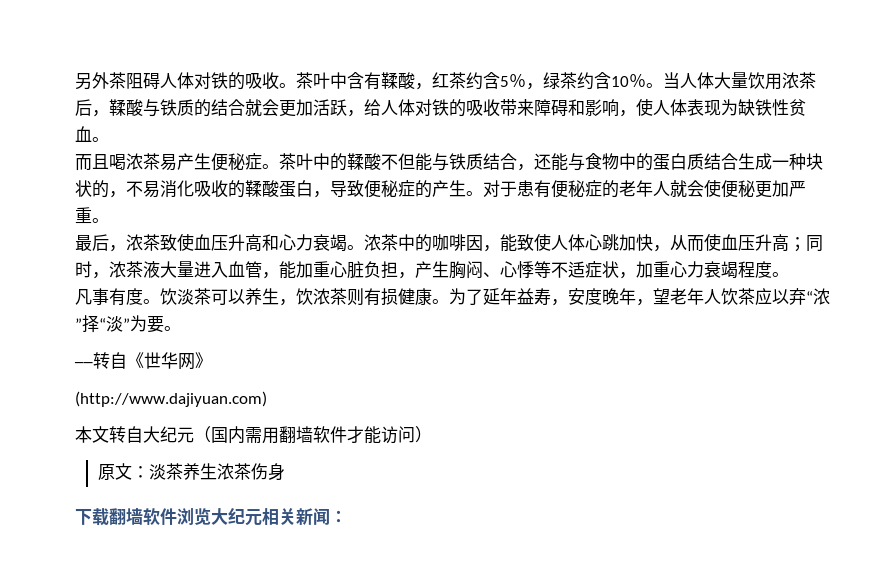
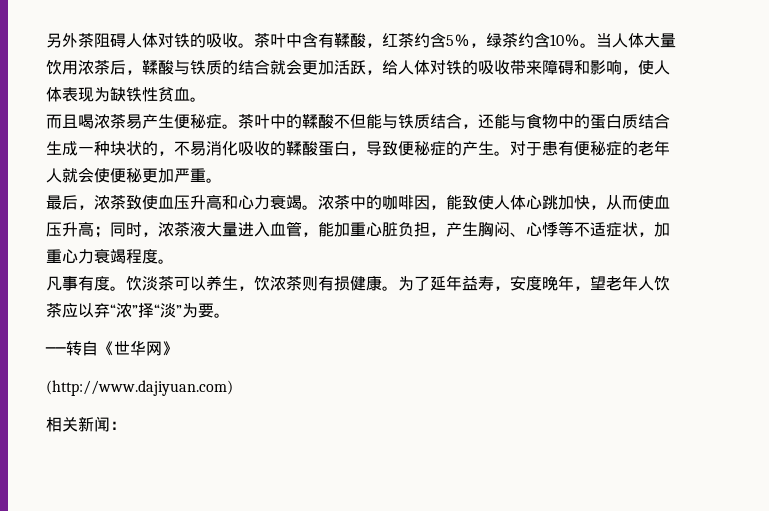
- 本文转自大纪元（国内需用翻墙软件才能访问）
- 原文：淡茶养生浓茶伤身
- 下载翻墙软件浏览大纪元相关新闻：
+ 相关新闻：

